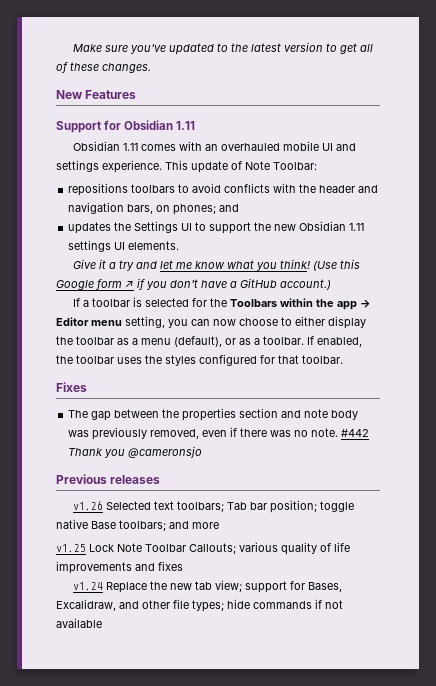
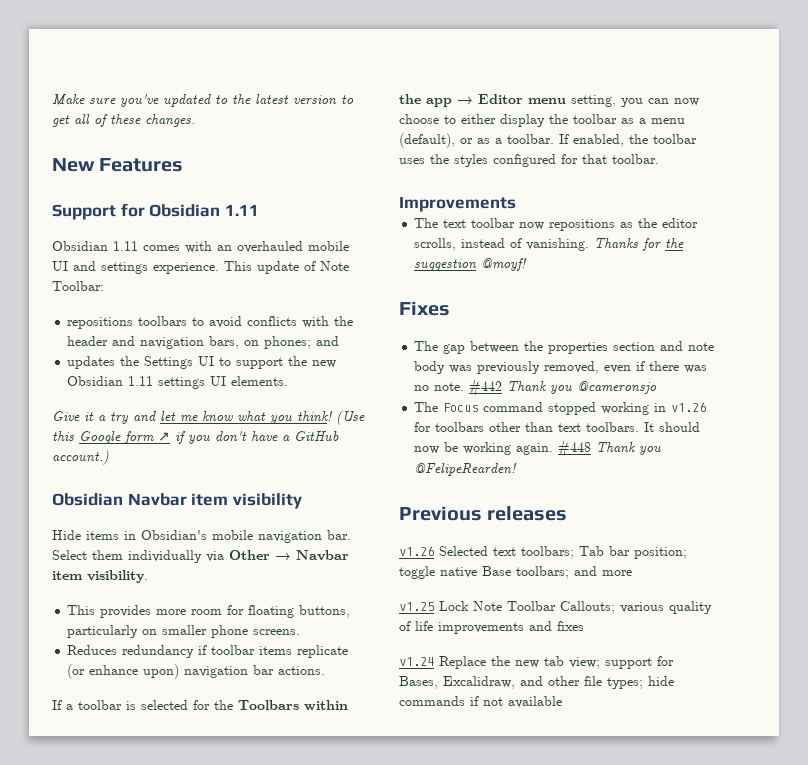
+ Obsidian Navbar item visibility
+ Hide items in Obsidian's mobile navigation bar. Select them individually via Other → Navbar item visibility.
+ This provides more room for floating buttons, particularly on smaller phone screens.
+ Reduces redundancy if toolbar items replicate (or enhance upon) navigation bar actions.
+ Improvements
+ The text toolbar now repositions as the editor scrolls, instead of vanishing. Thanks for the suggestion @moyf!
+ The Focus command stopped working in v1.26 for toolbars other than text toolbars. It should now be working again. #448 Thank you @FelipeRearden!

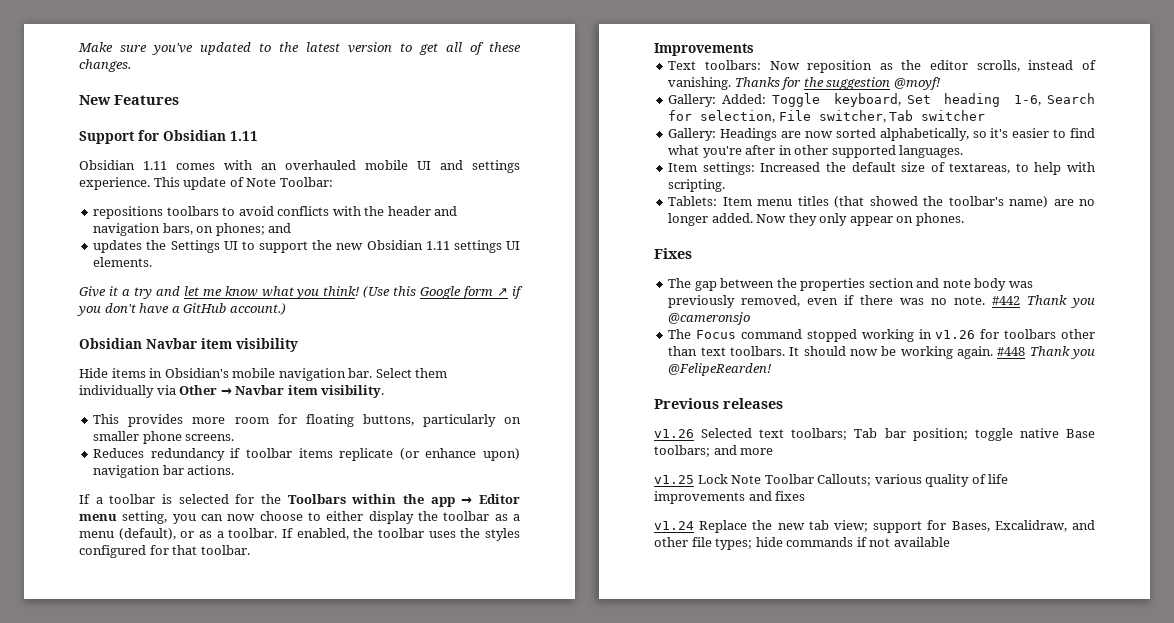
- The text toolbar now repositions as the editor scrolls, instead of vanishing.
+ Text toolbars: Now reposition as the editor scrolls, instead of vanishing.
+ Gallery: Added: Toggle keyboard, Set heading 1-6, Search for selection, File switcher, Tab switcher
+ Gallery: Headings are now sorted alphabetically, so it's easier to find what you're after in other supported languages.
+ Item settings: Increased the default size of textareas, to help with scripting.
+ Tablets: Item menu titles (that showed the toolbar's name) are no longer added. Now they only appear on phones.

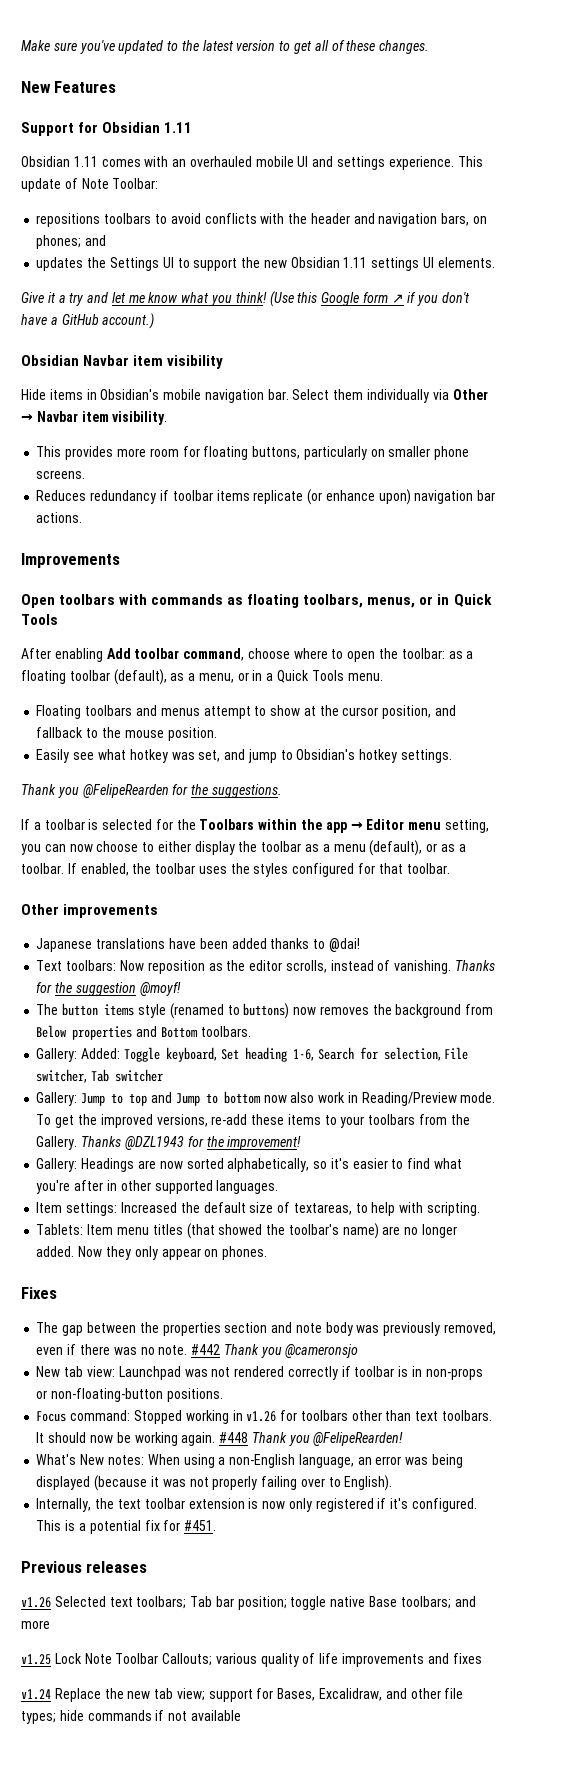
+ Improvements
+ Open toolbars with commands as floating toolbars, menus, or in Quick Tools
+ After enabling Add toolbar command, choose where to open the toolbar: as a floating toolbar (default), as a menu, or in a Quick Tools menu.
+ Floating toolbars and menus attempt to show at the cursor position, and fallback to the mouse position.
+ Easily see what hotkey was set, and jump to Obsidian's hotkey settings.
+ Thank you @FelipeRearden for the suggestions.
- Improvements
+ Other improvements
+ Japanese translations have been added thanks to @dai!
+ The button items style (renamed to buttons) now removes the background from Below properties and Bottom toolbars.
+ Gallery: Jump to top and Jump to bottom now also work in Reading/Preview mode. To get the improved versions, re-add these items to your toolbars from the Gallery. Thanks @DZL1943 for the improvement!
- The Focus command stopped working in v1.26 for toolbars other than text toolbars.
+ New tab view: Launchpad was not rendered correctly if toolbar is in non-props or non-floating-button positions.
+ Focus command: Stopped working in v1.26 for toolbars other than text toolbars.
+ What's New notes: When using a non-English language, an error was being displayed (because it was not properly failing over to English).
+ Internally, the text toolbar extension is now only registered if it's configured. This is a potential fix for #451.

